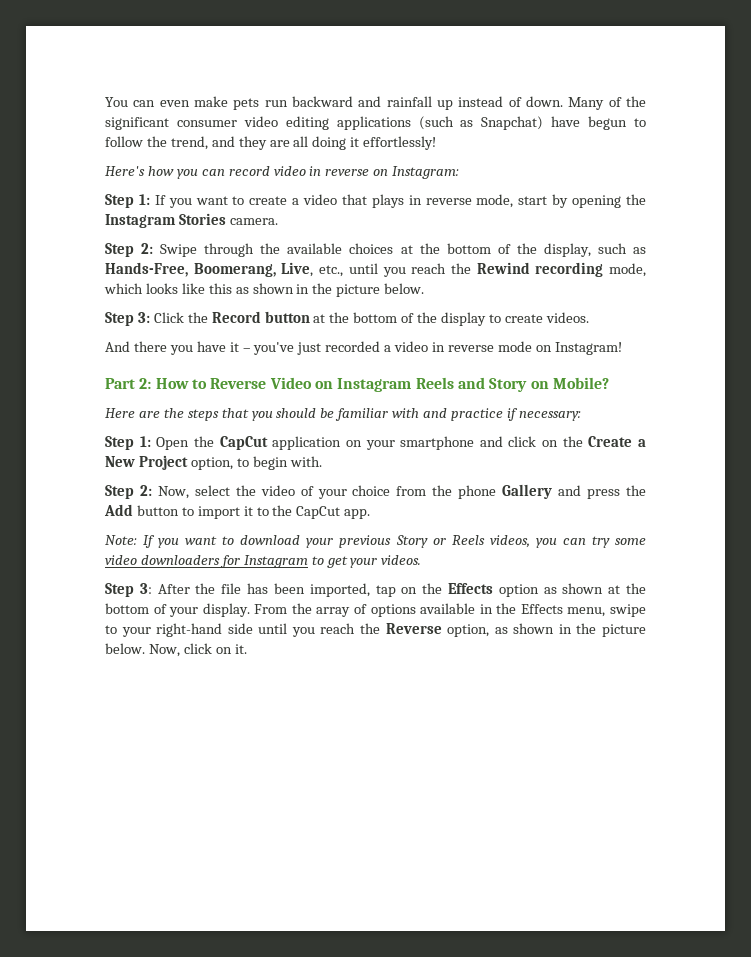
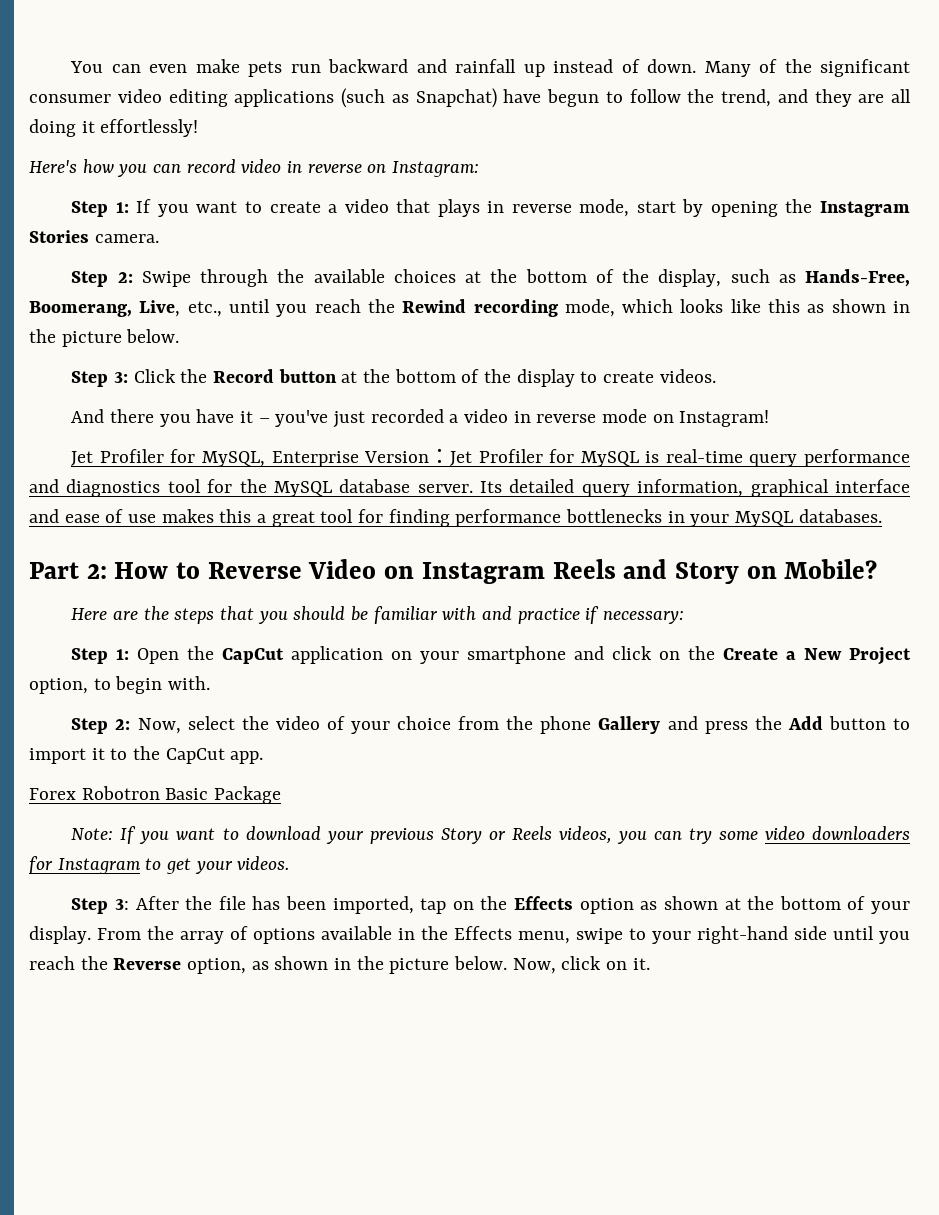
+ Jet Profiler for MySQL, Enterprise Version：Jet Profiler for MySQL is real-time query performance and diagnostics tool for the MySQL database server. Its detailed query information, graphical interface and ease of use makes this a great tool for finding performance bottlenecks in your MySQL databases.
+ Forex Robotron Basic Package

